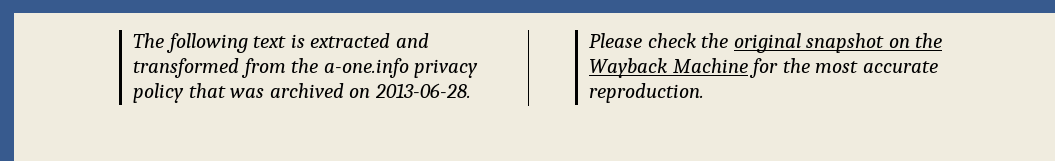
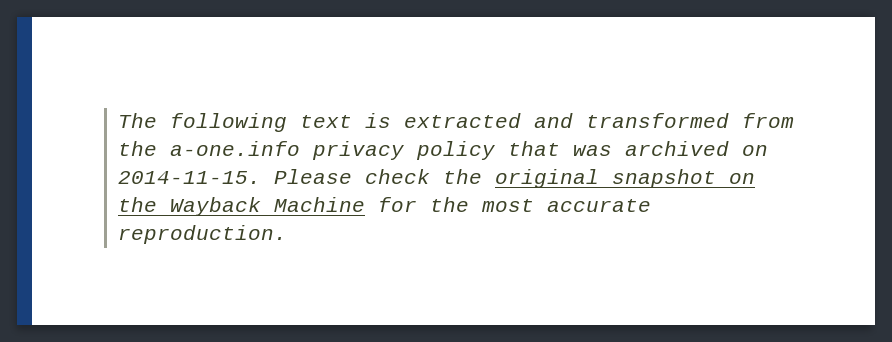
- The following text is extracted and transformed from the a-one.info privacy policy that was archived on 2013-06-28.
+ The following text is extracted and transformed from the a-one.info privacy policy that was archived on 2014-11-15.

